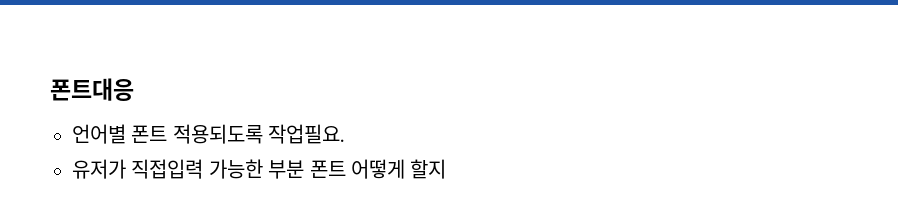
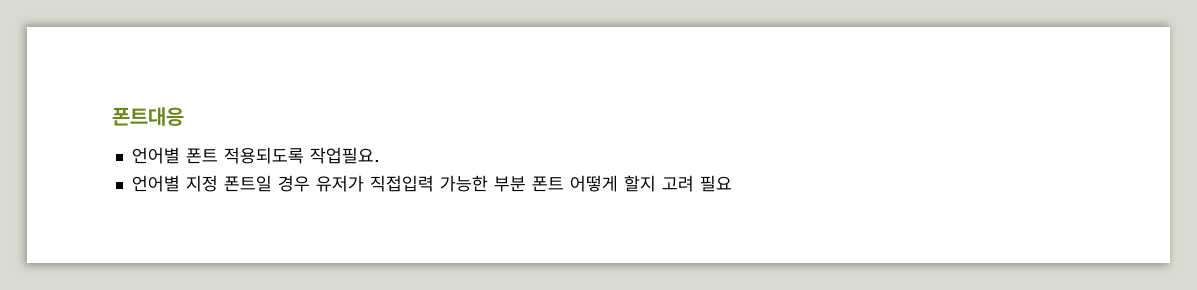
- 유저가 직접입력 가능한 부분 폰트 어떻게 할지
+ 언어별 지정 폰트일 경우 유저가 직접입력 가능한 부분 폰트 어떻게 할지 고려 필요

